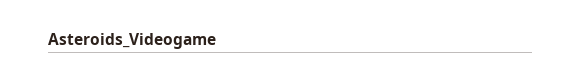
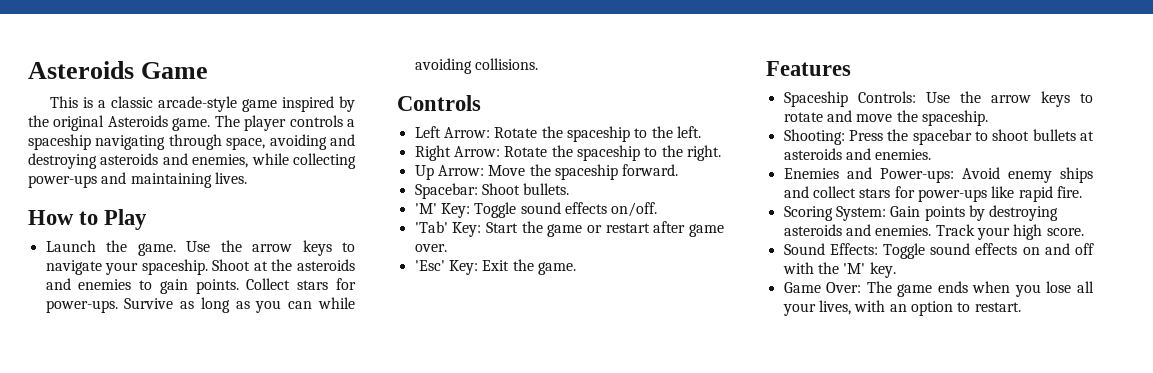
- Asteroids_Videogame
+ Asteroids Game
+ This is a classic arcade-style game inspired by the original Asteroids game. The player controls a spaceship navigating through space, avoiding and destroying asteroids and enemies, while collecting power-ups and maintaining lives.
+ How to Play
+ Launch the game. Use the arrow keys to navigate your spaceship. Shoot at the asteroids and enemies to gain points. Collect stars for power-ups. Survive as long as you can while avoiding collisions.
+ Controls
+ Left Arrow: Rotate the spaceship to the left.
+ Right Arrow: Rotate the spaceship to the right.
+ Up Arrow: Move the spaceship forward.
+ Spacebar: Shoot bullets.
+ 'M' Key: Toggle sound effects on/off.
+ 'Tab' Key: Start the game or restart after game over.
+ 'Esc' Key: Exit the game.
+ Features
+ Spaceship Controls: Use the arrow keys to rotate and move the spaceship.
+ Shooting: Press the spacebar to shoot bullets at asteroids and enemies.
+ Enemies and Power-ups: Avoid enemy ships and collect stars for power-ups like rapid fire.
+ Scoring System: Gain points by destroying asteroids and enemies. Track your high score.
+ Sound Effects: Toggle sound effects on and off with the 'M' key.
+ Game Over: The game ends when you lose all your lives, with an option to restart.

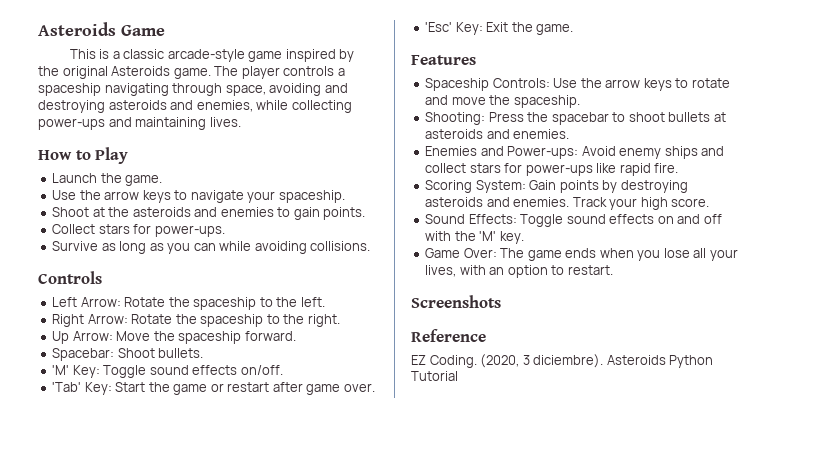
- Launch the game. Use the arrow keys to navigate your spaceship. Shoot at the asteroids and enemies to gain points. Collect stars for power-ups. Survive as long as you can while avoiding collisions.
+ Launch the game.
+ Use the arrow keys to navigate your spaceship.
+ Shoot at the asteroids and enemies to gain points.
+ Collect stars for power-ups.
+ Survive as long as you can while avoiding collisions.
+ Screenshots
+ Reference
+ EZ Coding. (2020, 3 diciembre). Asteroids Python Tutorial

